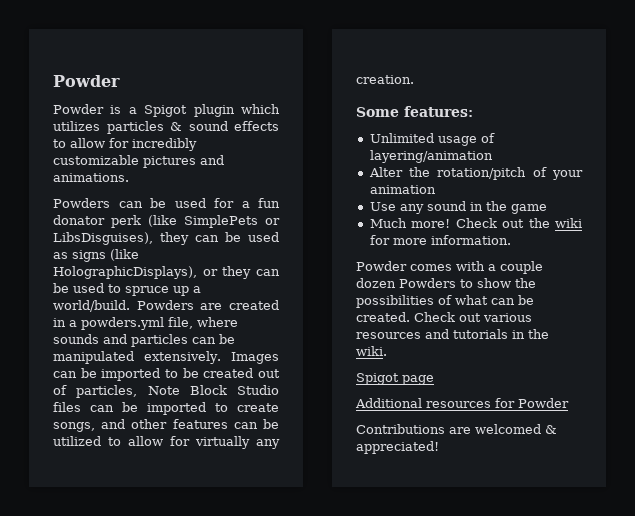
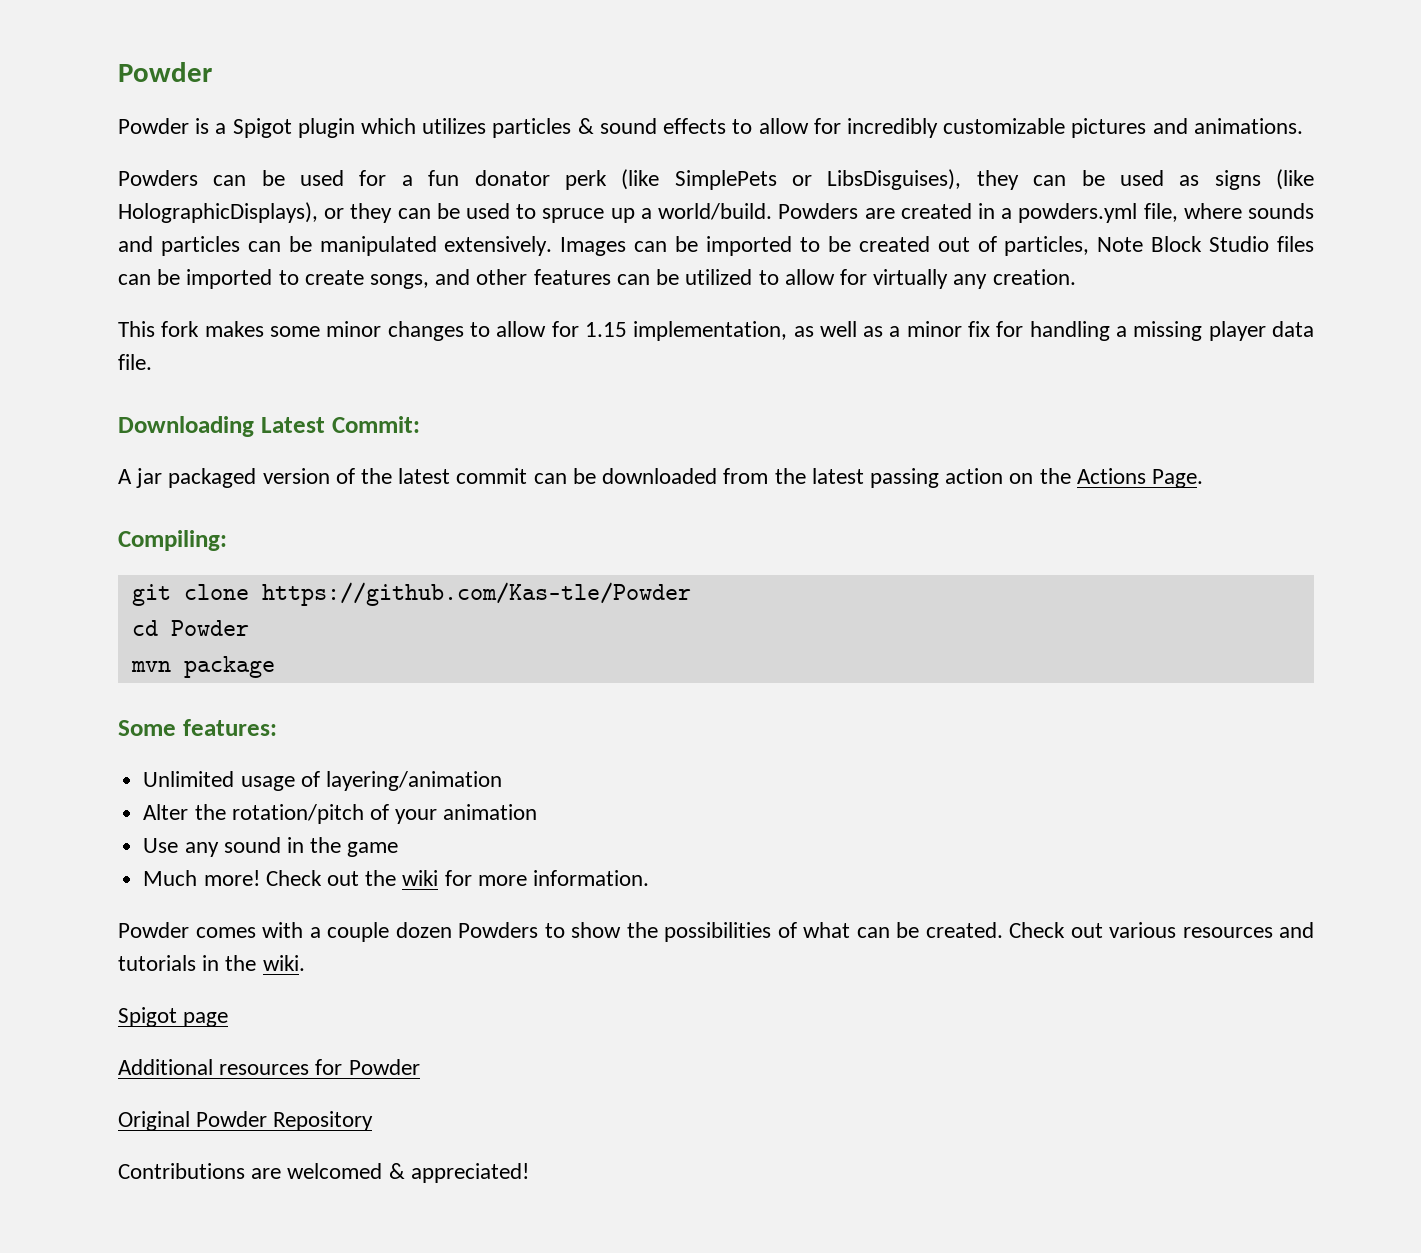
+ This fork makes some minor changes to allow for 1.15 implementation, as well as a minor fix for handling a missing player data file.
+ Downloading Latest Commit:
+ A jar packaged version of the latest commit can be downloaded from the latest passing action on the Actions Page.
+ Compiling:
+ git clone https://github.com/Kas-tle/Powder
+ cd Powder
+ mvn package
+ Original Powder Repository

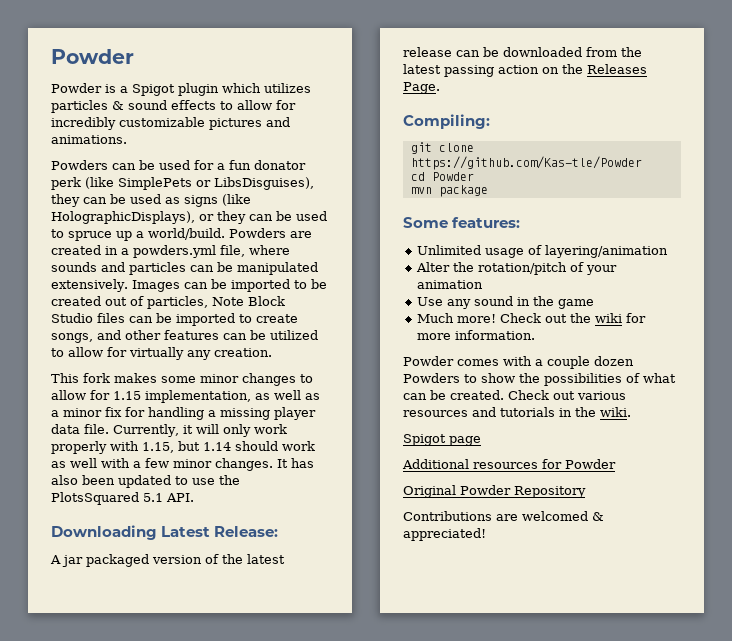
+ Currently, it will only work properly with 1.15, but 1.14 should work as well with a few minor changes. It has also been updated to use the PlotsSquared 5.1 API.
- Downloading Latest Commit:
+ Downloading Latest Release:
- A jar packaged version of the latest commit can be downloaded from the latest passing action on the Actions Page.
+ A jar packaged version of the latest release can be downloaded from the latest passing action on the Releases Page.

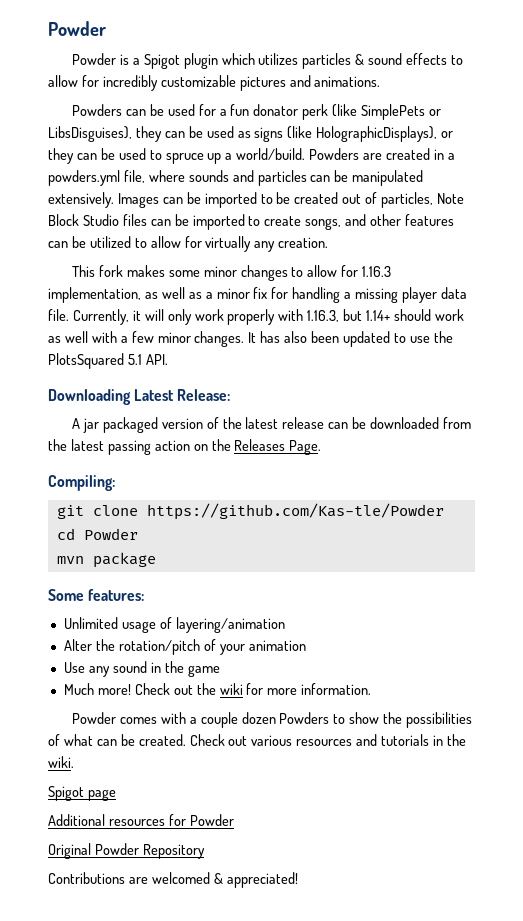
- This fork makes some minor changes to allow for 1.15 implementation, as well as a minor fix for handling a missing player data file.
+ This fork makes some minor changes to allow for 1.16.3 implementation, as well as a minor fix for handling a missing player data file.
- Currently, it will only work properly with 1.15, but 1.14 should work as well with a few minor changes.
+ Currently, it will only work properly with 1.16.3, but 1.14+ should work as well with a few minor changes.

